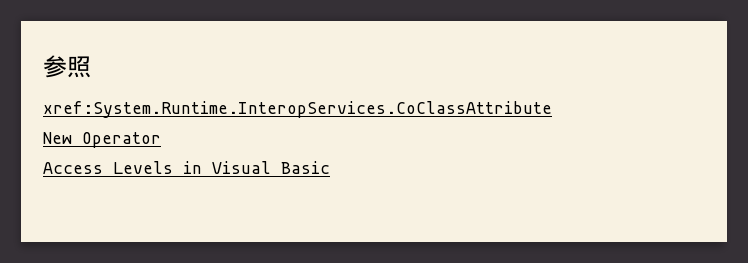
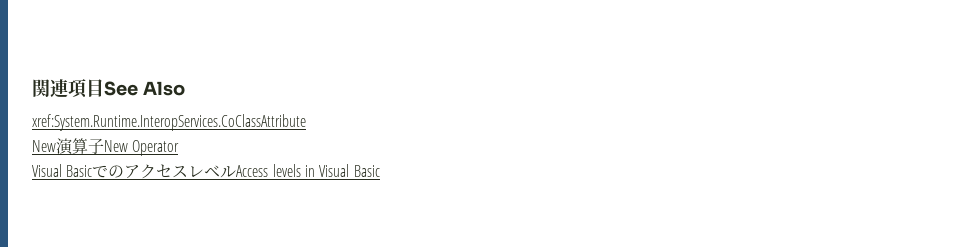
- 参照
+ 関連項目See Also
- New Operator
+ New演算子New Operator
- Access Levels in Visual Basic
+ Visual BasicでのアクセスレベルAccess levels in Visual Basic

